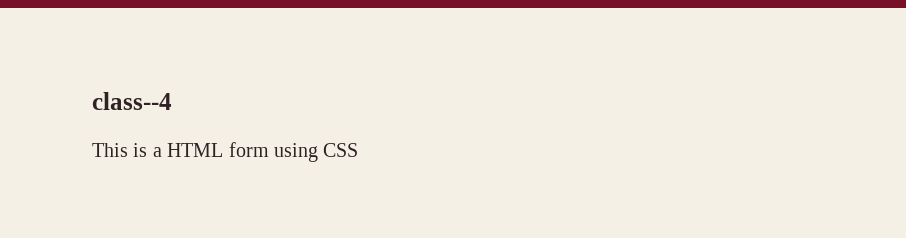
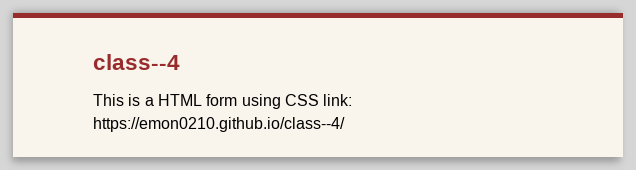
- This is a HTML form using CSS
+ This is a HTML form using CSS link: https://emon0210.github.io/class--4/

